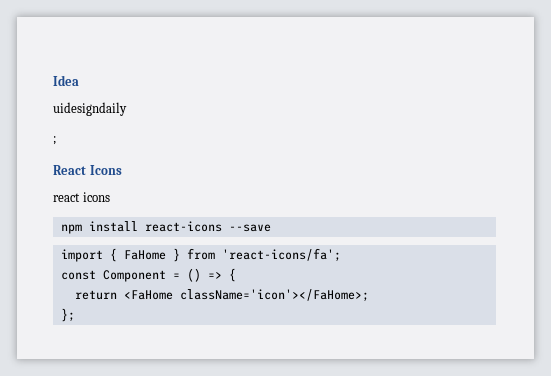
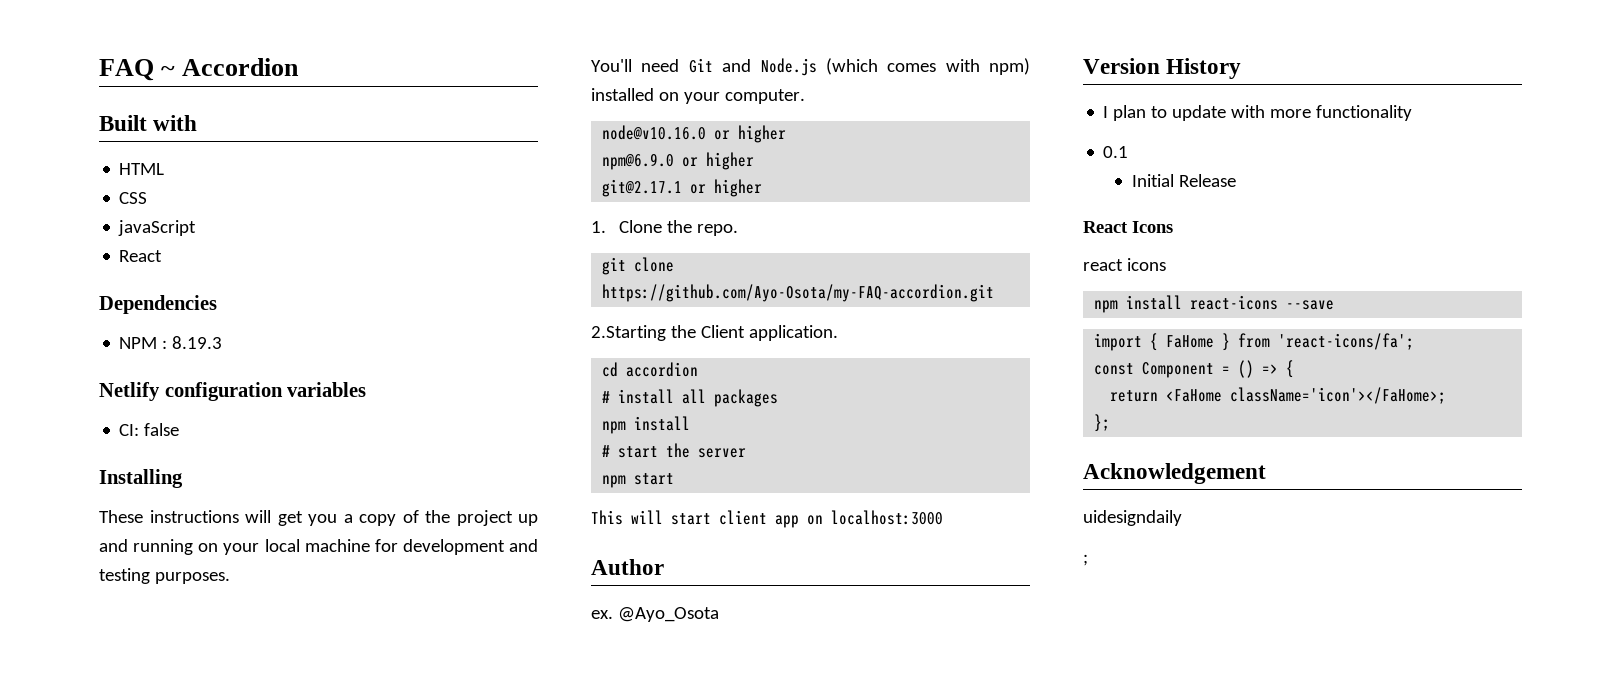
- Idea
- uidesigndaily
- ;
+ FAQ ~ Accordion
+ Built with
+ HTML
+ CSS
+ javaScript
+ React
+ Dependencies
+ NPM : 8.19.3
+ Netlify configuration variables
+ CI: false
+ Installing
+ These instructions will get you a copy of the project up and running on your local machine for development and testing purposes.
+ You'll need Git and Node.js (which comes with npm) installed on your computer.
+ node@v10.16.0 or higher
+ npm@6.9.0 or higher
+ git@2.17.1 or higher
+ 1. Clone the repo.
+ git clone https://github.com/Ayo-Osota/my-FAQ-accordion.git
+ 2.Starting the Client application.
+ cd accordion
+ # install all packages
+ npm install
+ # start the server
+ npm start
+ This will start client app on localhost:3000
+ Author
+ ex. @Ayo_Osota
+ Version History
+ I plan to update with more functionality
+ 0.1
+ Initial Release
+ Acknowledgement
+ uidesigndaily
+ ;

